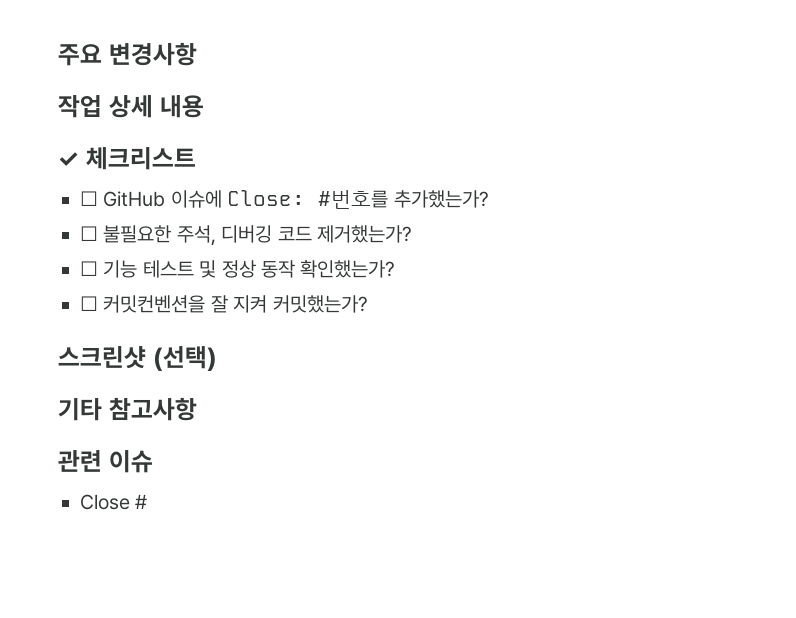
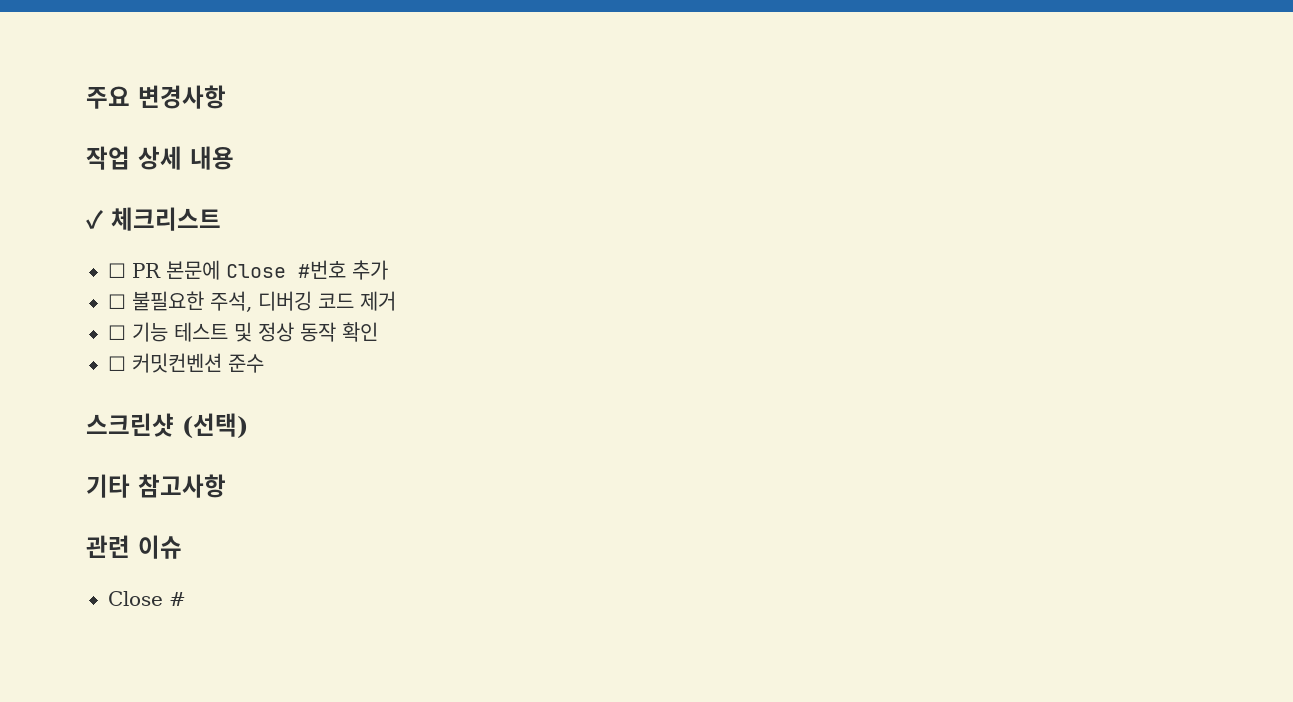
- ☐ GitHub 이슈에 Close: #번호를 추가했는가?
+ ☐ PR 본문에 Close #번호 추가
- ☐ 불필요한 주석, 디버깅 코드 제거했는가?
+ ☐ 불필요한 주석, 디버깅 코드 제거
- ☐ 기능 테스트 및 정상 동작 확인했는가?
- ☐ 커밋컨벤션을 잘 지켜 커밋했는가?
+ ☐ 기능 테스트 및 정상 동작 확인
+ ☐ 커밋컨벤션 준수

